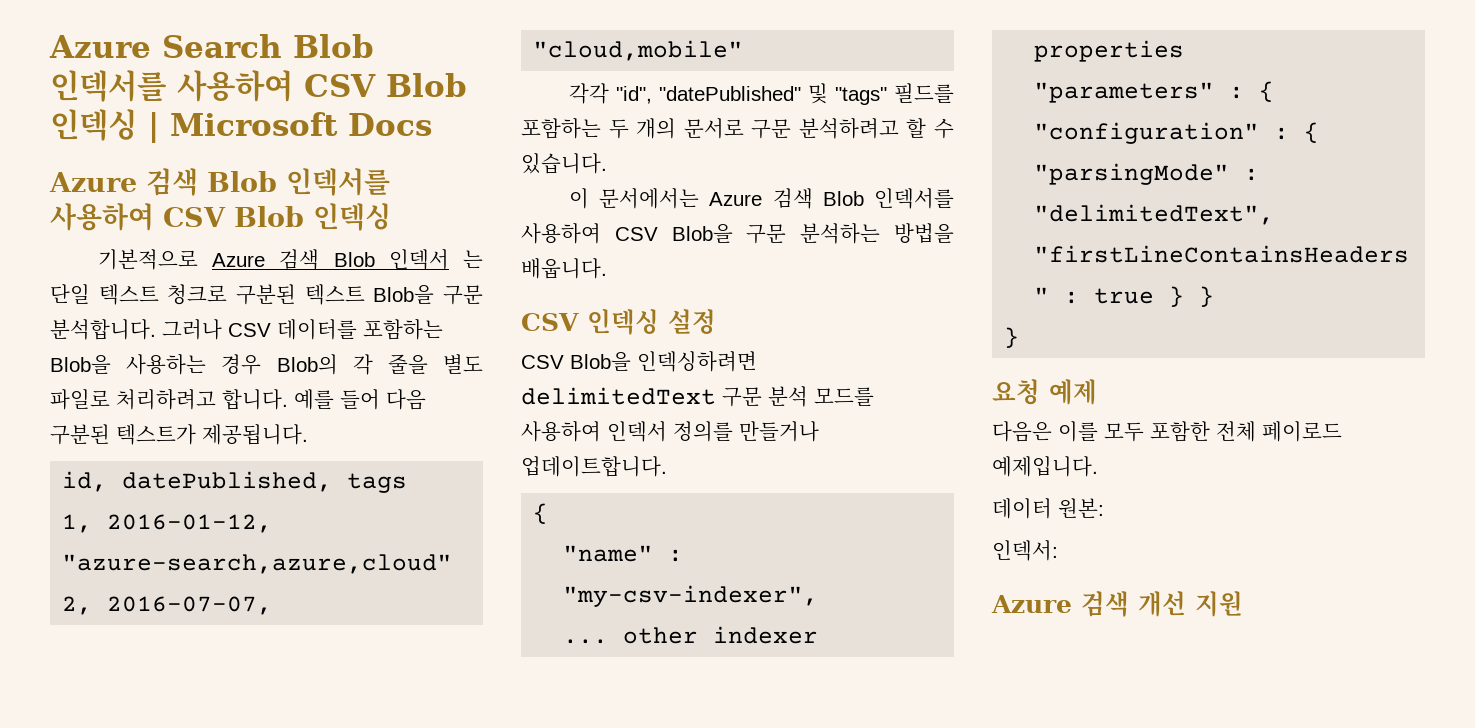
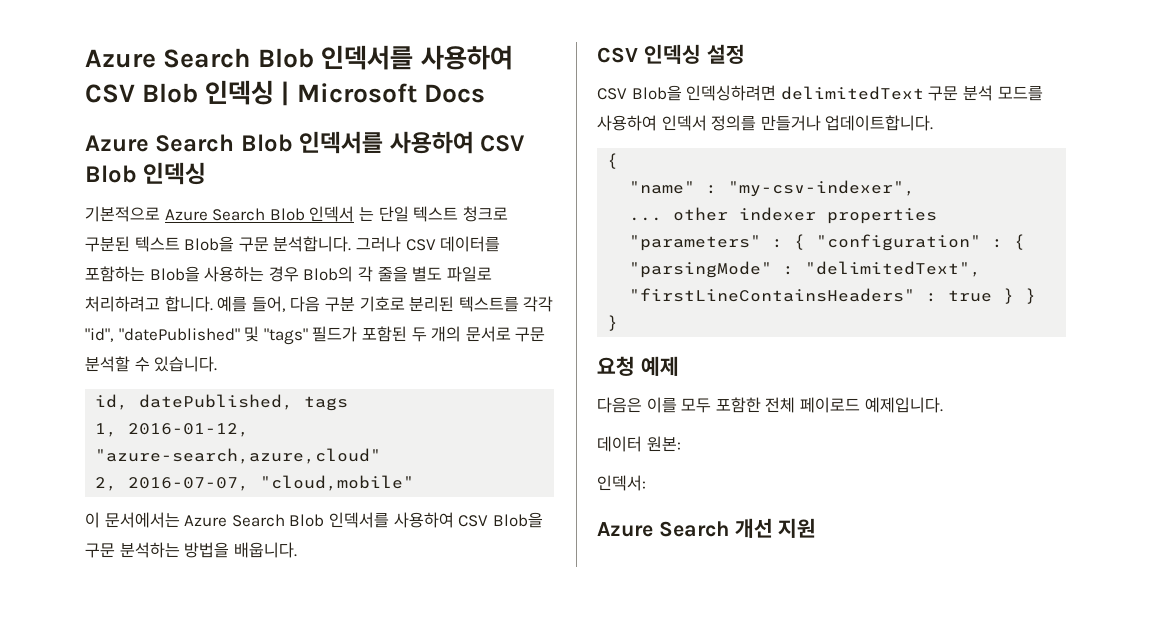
  Azure Search Blob 인덱서를 사용하여 CSV Blob 인덱싱 | Microsoft Docs
- Azure 검색 Blob 인덱서를 사용하여 CSV Blob 인덱싱
+ Azure Search Blob 인덱서를 사용하여 CSV Blob 인덱싱
- 기본적으로 Azure 검색 Blob 인덱서 는 단일 텍스트 청크로 구분된 텍스트 Blob을 구문 분석합니다.
+ 기본적으로 Azure Search Blob 인덱서 는 단일 텍스트 청크로 구분된 텍스트 Blob을 구문 분석합니다.
- 예를 들어 다음 구분된 텍스트가 제공됩니다.
+ 예를 들어, 다음 구분 기호로 분리된 텍스트를 각각 "id", "datePublished" 및 "tags" 필드가 포함된 두 개의 문서로 구문 분석할 수 있습니다.
- 각각 "id", "datePublished" 및 "tags" 필드를 포함하는 두 개의 문서로 구문 분석하려고 할 수 있습니다.
- 이 문서에서는 Azure 검색 Blob 인덱서를 사용하여 CSV Blob을 구문 분석하는 방법을 배웁니다.
+ 이 문서에서는 Azure Search Blob 인덱서를 사용하여 CSV Blob을 구문 분석하는 방법을 배웁니다.
- Azure 검색 개선 지원
+ Azure Search 개선 지원

